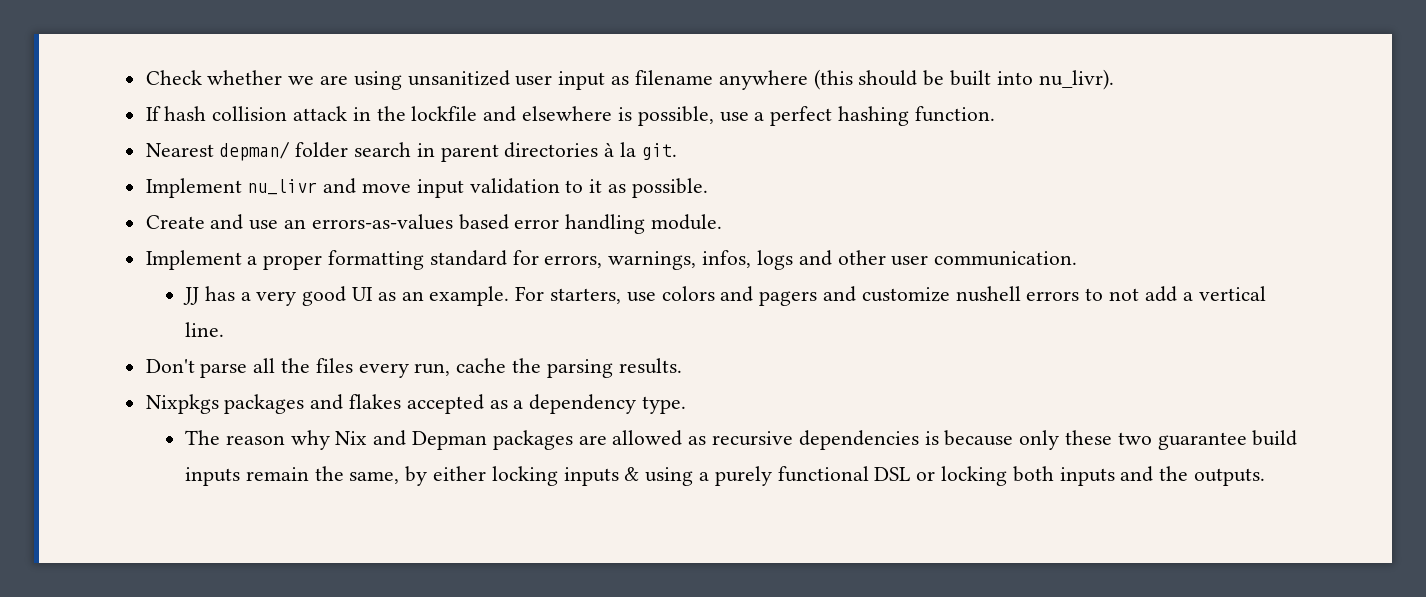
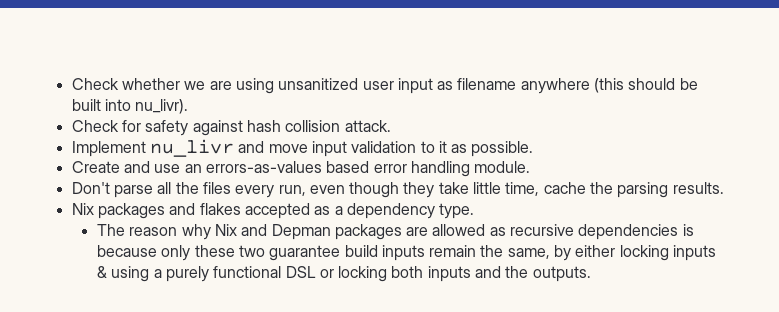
- If hash collision attack in the lockfile and elsewhere is possible, use a perfect hashing function.
- Nearest depman/ folder search in parent directories à la git.
+ Check for safety against hash collision attack.
- Implement a proper formatting standard for errors, warnings, infos, logs and other user communication.
- JJ has a very good UI as an example. For starters, use colors and pagers and customize nushell errors to not add a vertical line.
- Don't parse all the files every run, cache the parsing results.
+ Don't parse all the files every run, even though they take little time, cache the parsing results.
- Nixpkgs packages and flakes accepted as a dependency type.
+ Nix packages and flakes accepted as a dependency type.

